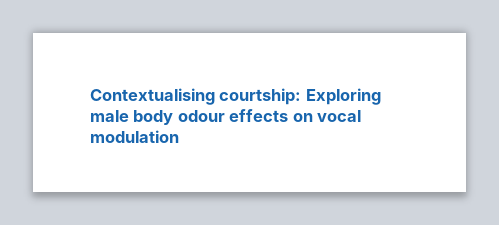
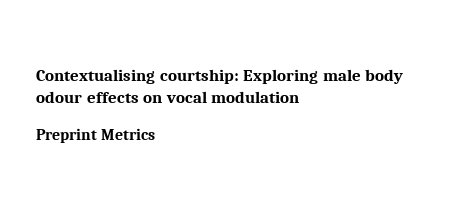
+ Preprint Metrics

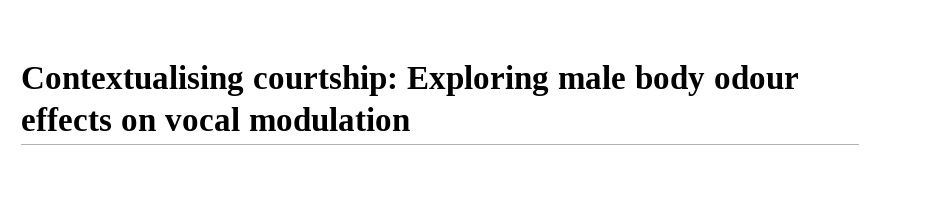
- Preprint Metrics

